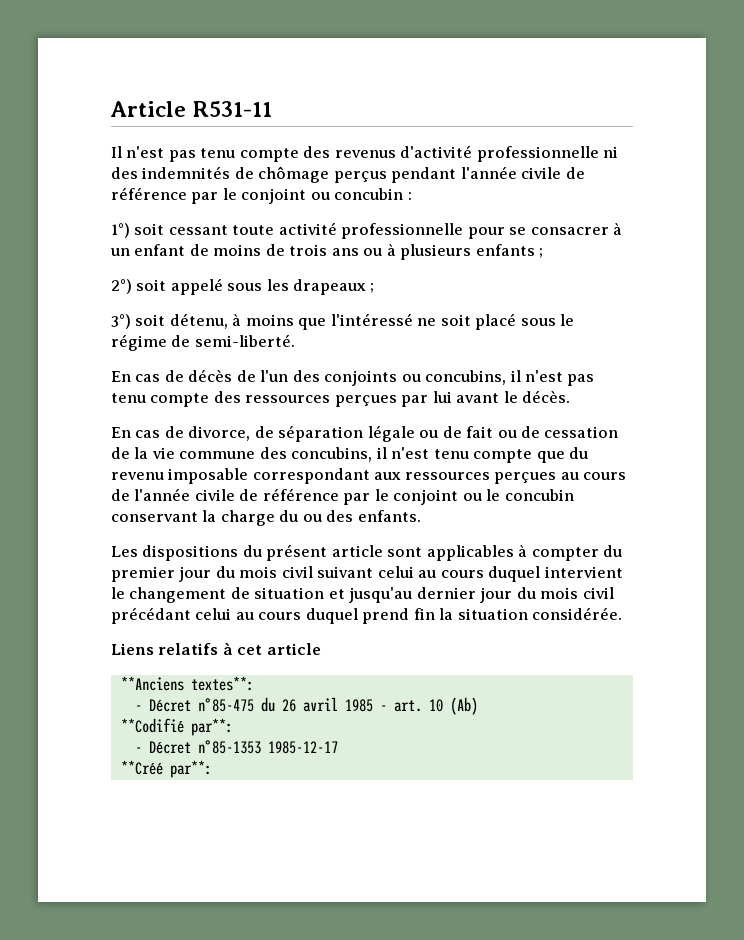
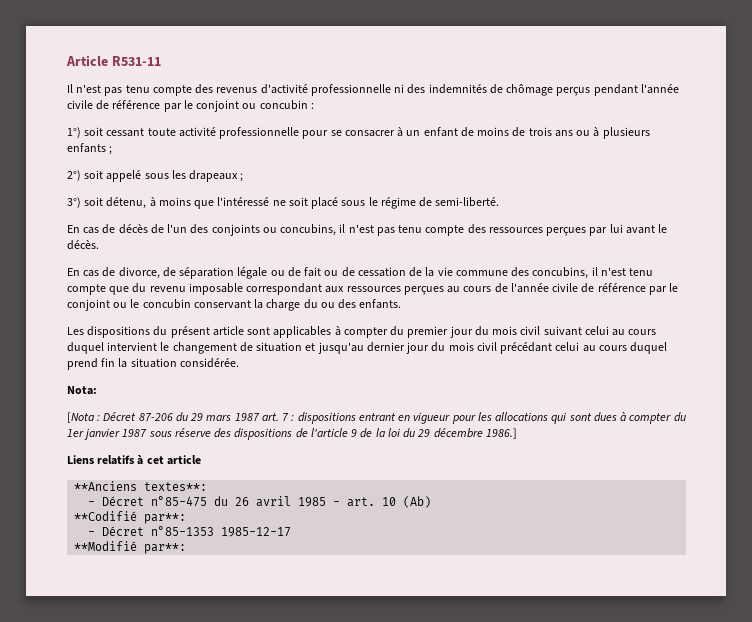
+ Nota:
+ [Nota : Décret 87-206 du 29 mars 1987 art. 7 : dispositions entrant en vigueur pour les allocations qui sont dues à compter du 1er janvier 1987 sous réserve des dispositions de l'article 9 de la loi du 29 décembre 1986.]
- **Créé par**:
+ **Modifié par**:

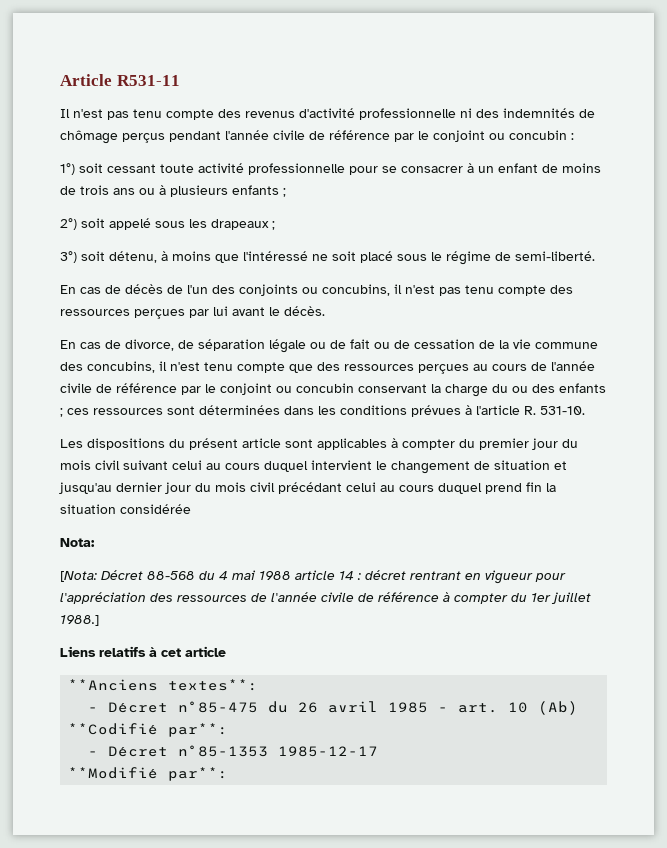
- En cas de divorce, de séparation légale ou de fait ou de cessation de la vie commune des concubins, il n'est tenu compte que du revenu imposable correspondant aux ressources perçues au cours de l'année civile de référence par le conjoint ou le concubin conservant la charge du ou des enfants.
+ En cas de divorce, de séparation légale ou de fait ou de cessation de la vie commune des concubins, il n'est tenu compte que des ressources perçues au cours de l'année civile de référence par le conjoint ou concubin conservant la charge du ou des enfants ; ces ressources sont déterminées dans les conditions prévues à l'article R. 531-10.
- Les dispositions du présent article sont applicables à compter du premier jour du mois civil suivant celui au cours duquel intervient le changement de situation et jusqu'au dernier jour du mois civil précédant celui au cours duquel prend fin la situation considérée.
+ Les dispositions du présent article sont applicables à compter du premier jour du mois civil suivant celui au cours duquel intervient le changement de situation et jusqu'au dernier jour du mois civil précédant celui au cours duquel prend fin la situation considérée
- [Nota : Décret 87-206 du 29 mars 1987 art. 7 : dispositions entrant en vigueur pour les allocations qui sont dues à compter du 1er janvier 1987 sous réserve des dispositions de l'article 9 de la loi du 29 décembre 1986.]
+ [Nota: Décret 88-568 du 4 mai 1988 article 14 : décret rentrant en vigueur pour l'appréciation des ressources de l'année civile de référence à compter du 1er juillet 1988.]

